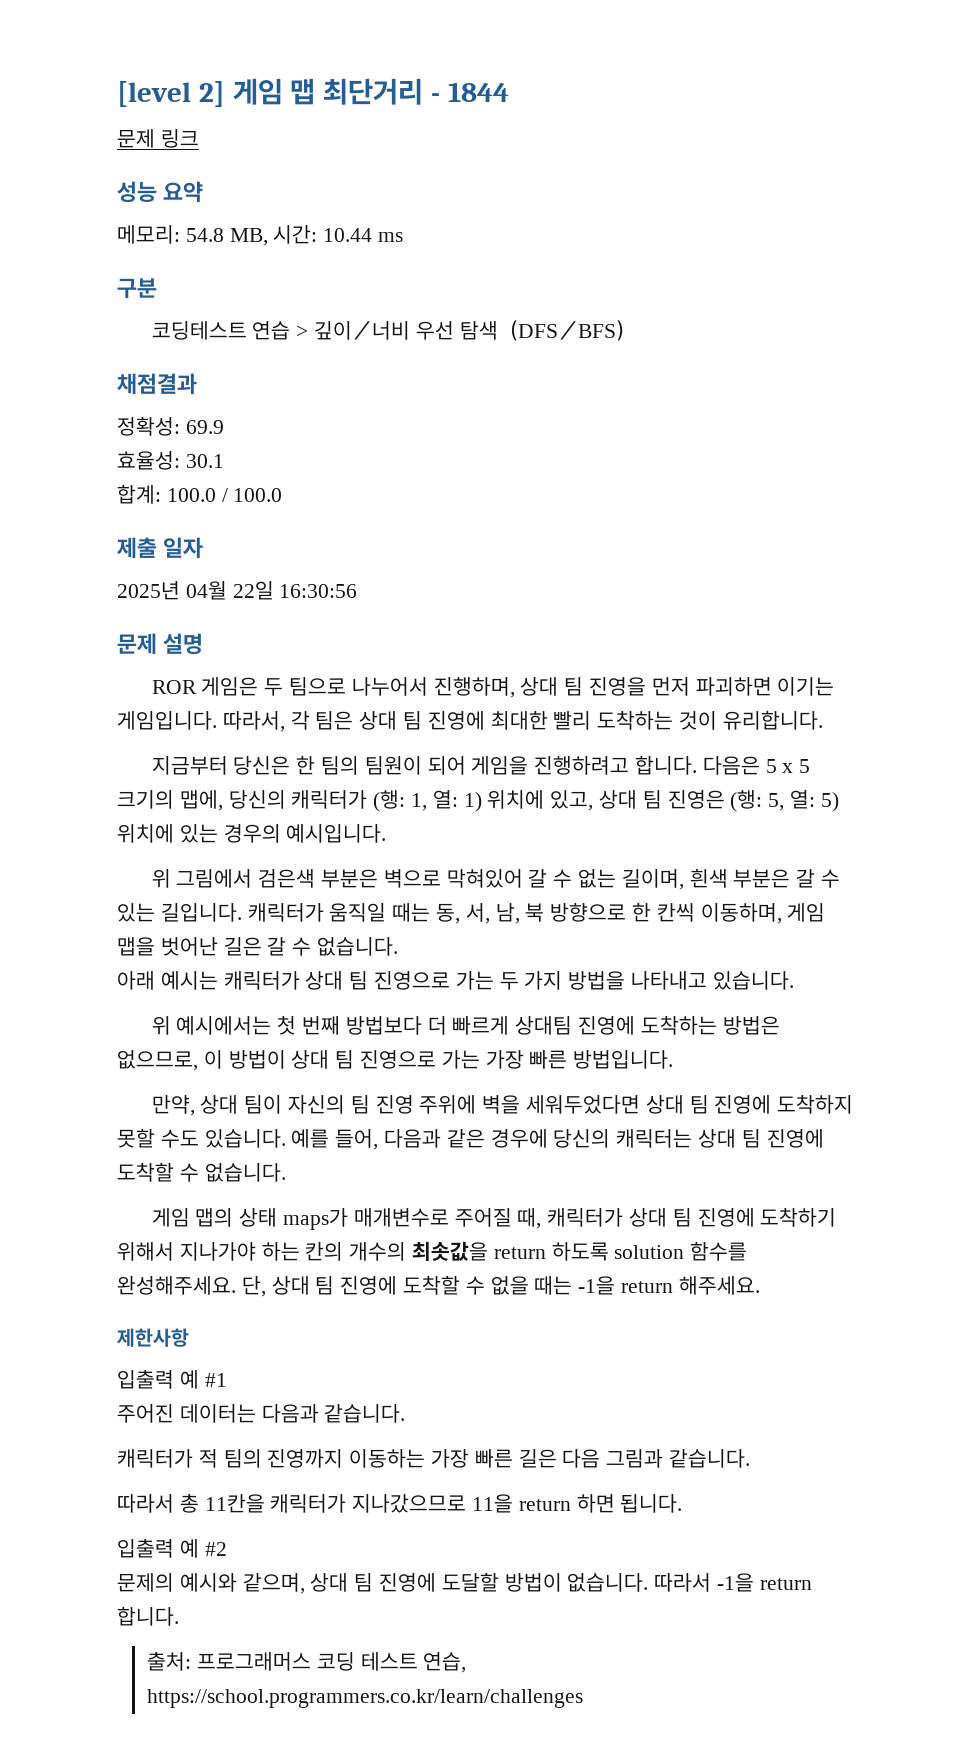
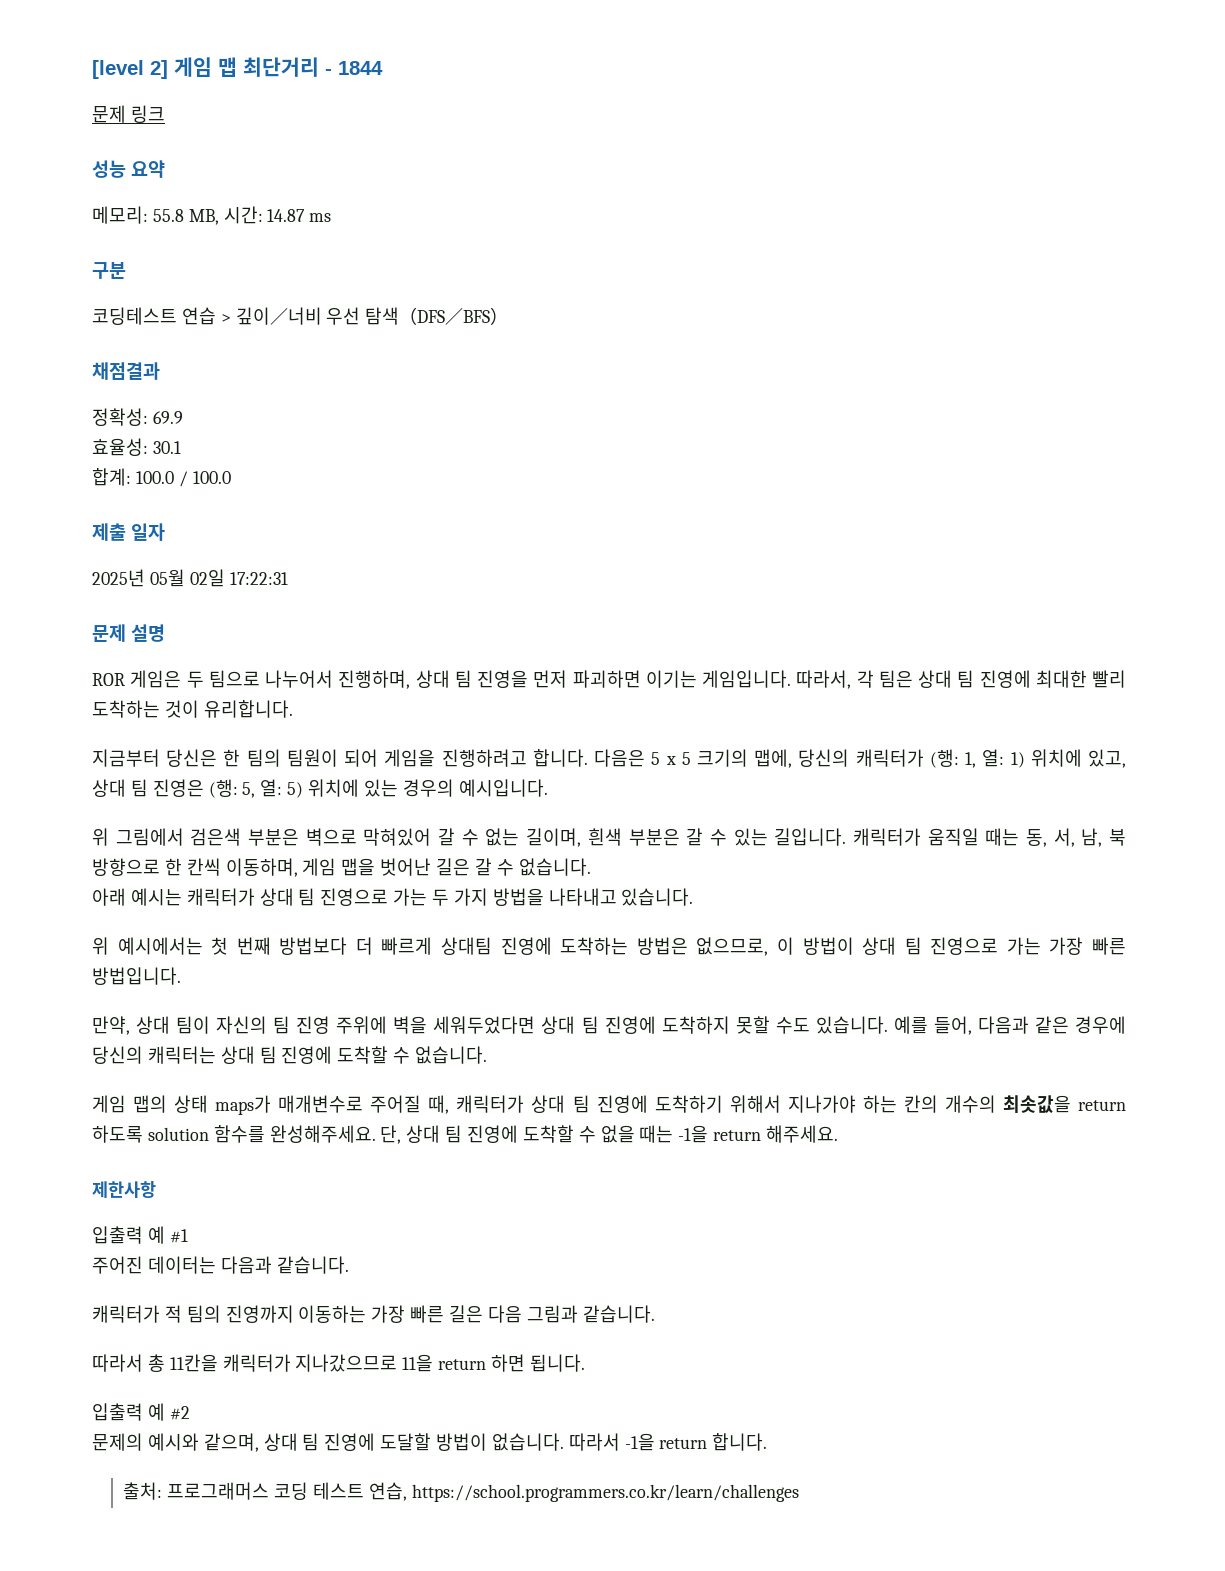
- 메모리: 54.8 MB, 시간: 10.44 ms
+ 메모리: 55.8 MB, 시간: 14.87 ms
- 2025년 04월 22일 16:30:56
+ 2025년 05월 02일 17:22:31

